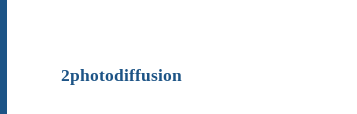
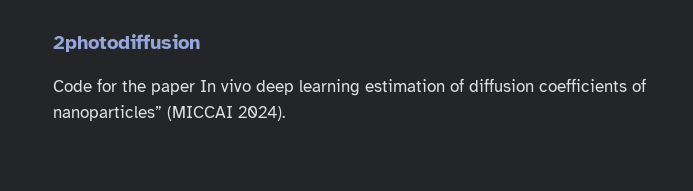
+ Code for the paper In vivo deep learning estimation of diffusion coefficients of nanoparticles” (MICCAI 2024).

